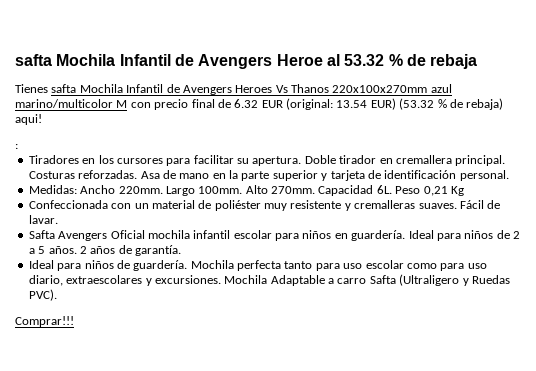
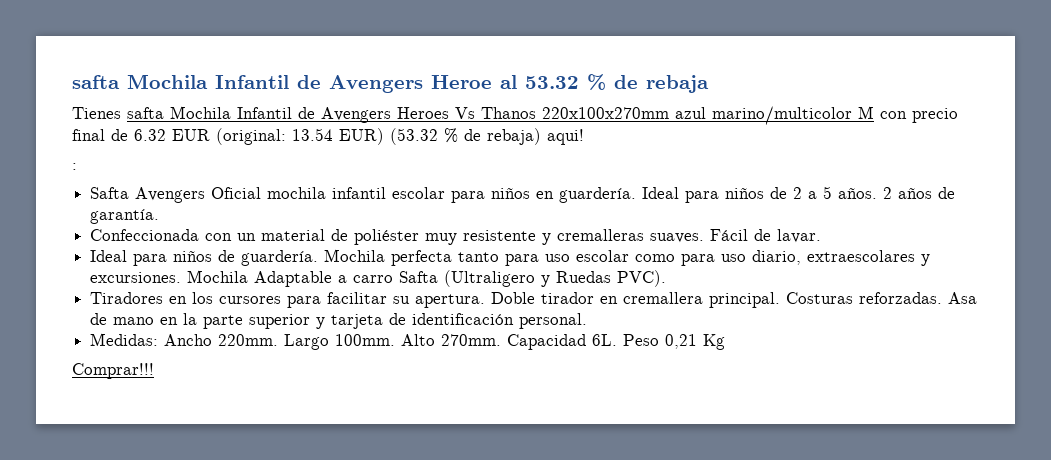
+ Safta Avengers Oficial mochila infantil escolar para niños en guardería. Ideal para niños de 2 a 5 años. 2 años de garantía.
+ Confeccionada con un material de poliéster muy resistente y cremalleras suaves. Fácil de lavar.
+ Ideal para niños de guardería. Mochila perfecta tanto para uso escolar como para uso diario, extraescolares y excursiones. Mochila Adaptable a carro Safta (Ultraligero y Ruedas PVC).
- Confeccionada con un material de poliéster muy resistente y cremalleras suaves. Fácil de lavar.
- Safta Avengers Oficial mochila infantil escolar para niños en guardería. Ideal para niños de 2 a 5 años. 2 años de garantía.
- Ideal para niños de guardería. Mochila perfecta tanto para uso escolar como para uso diario, extraescolares y excursiones. Mochila Adaptable a carro Safta (Ultraligero y Ruedas PVC).

